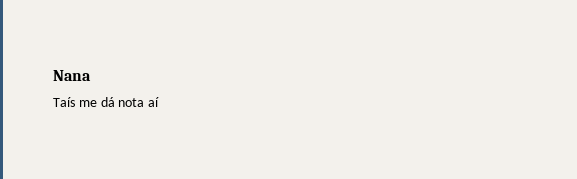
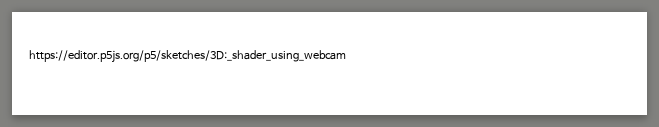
- Nana
- Taís me dá nota aí
+ https://editor.p5js.org/p5/sketches/3D:_shader_using_webcam

